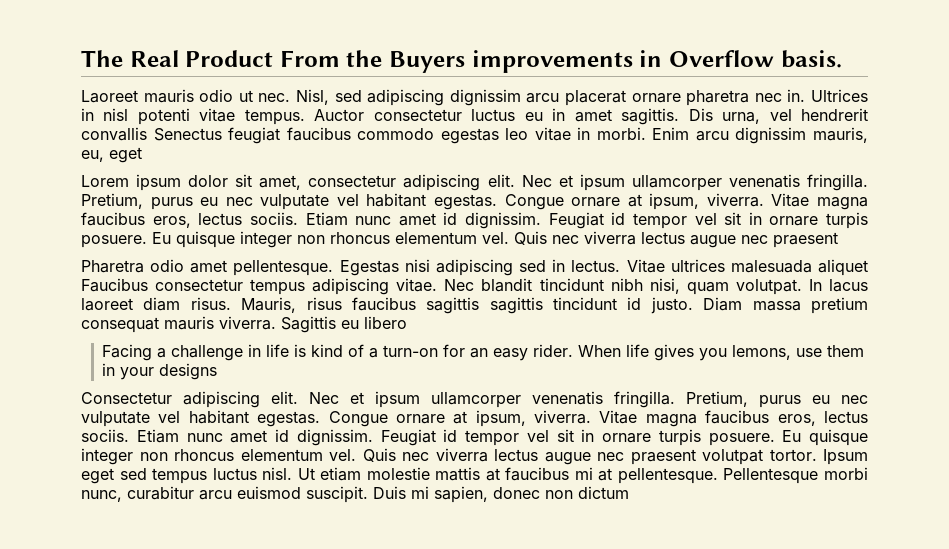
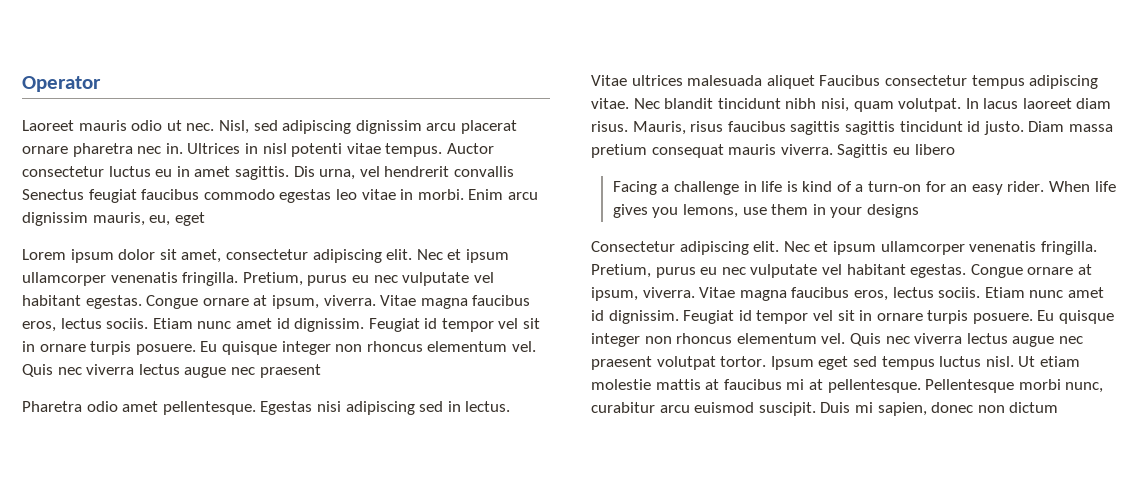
- The Real Product From the Buyers improvements in Overflow basis.
+ Operator

